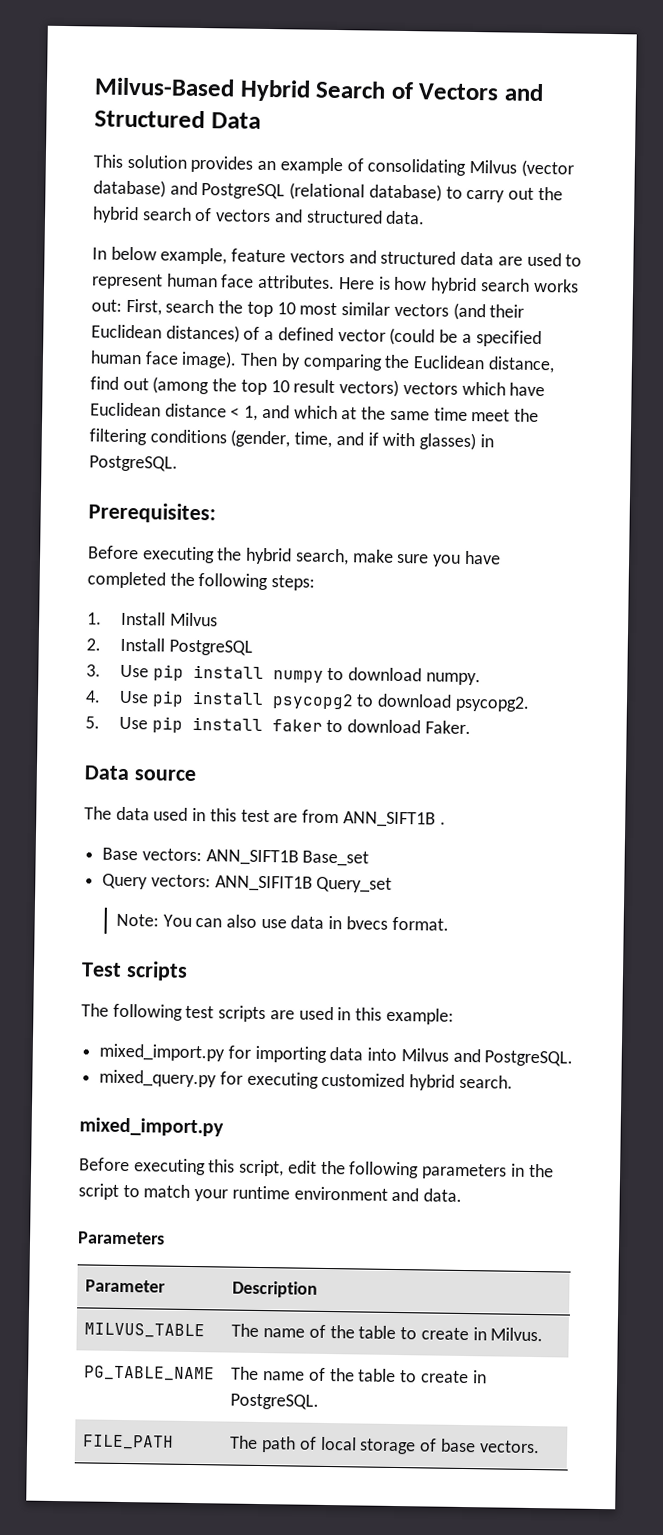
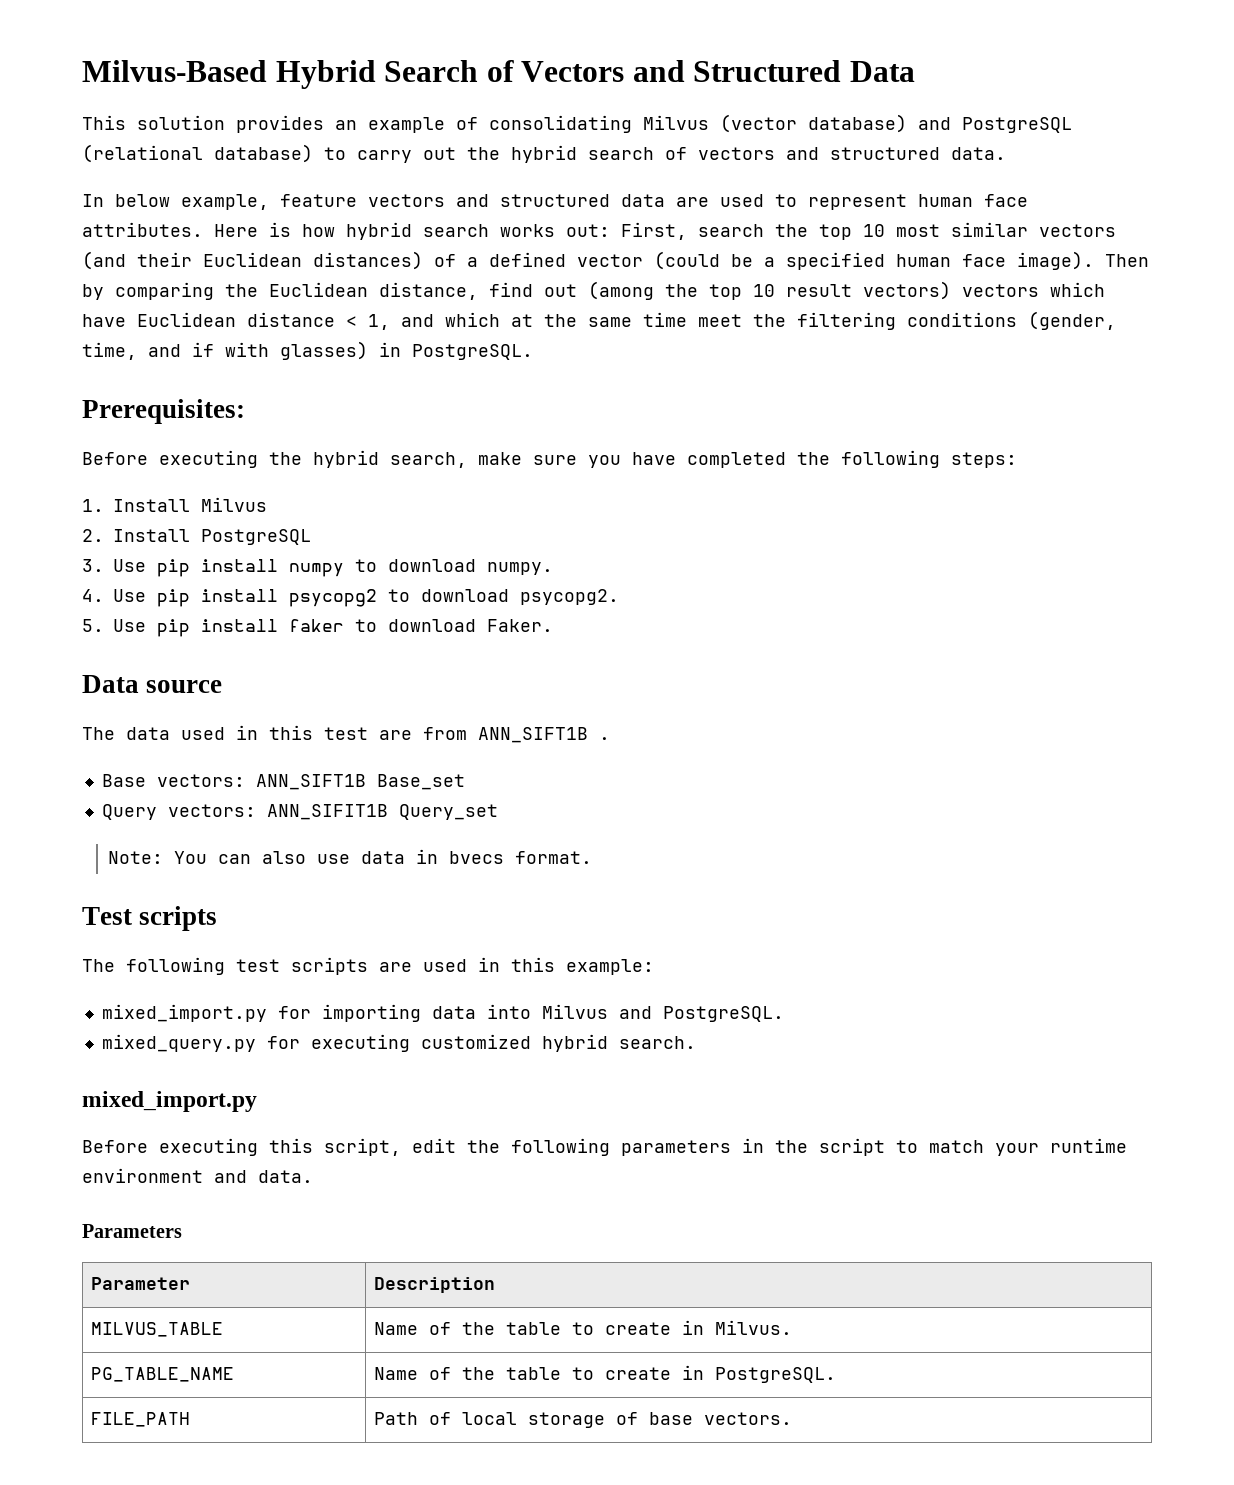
- MILVUS_TABLE | The name of the table to create in Milvus.
+ MILVUS_TABLE | Name of the table to create in Milvus.
- PG_TABLE_NAME | The name of the table to create in PostgreSQL.
+ PG_TABLE_NAME | Name of the table to create in PostgreSQL.
- FILE_PATH | The path of local storage of base vectors.
+ FILE_PATH | Path of local storage of base vectors.

